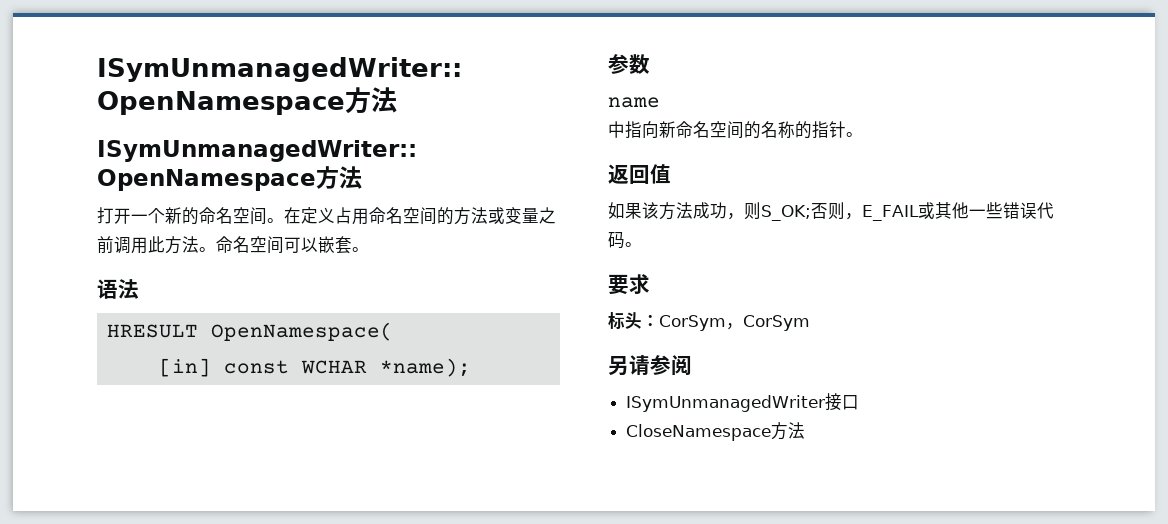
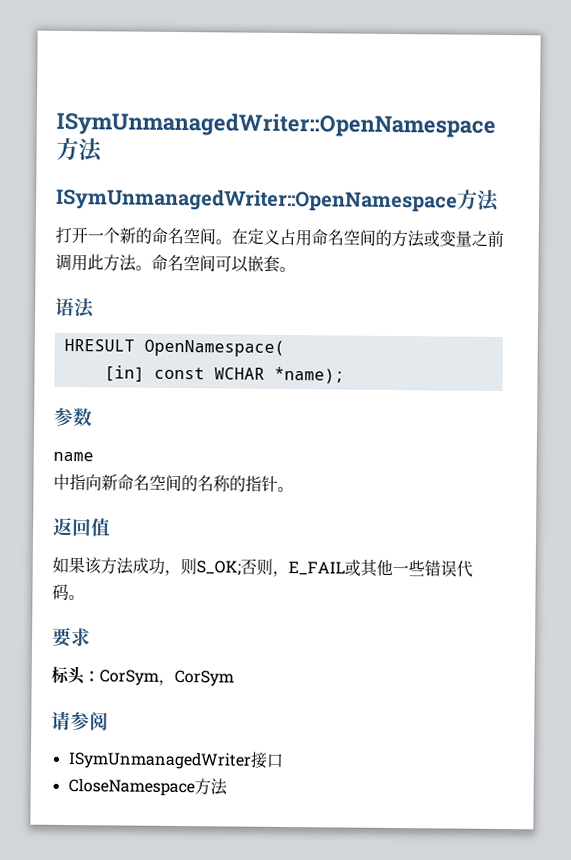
- 另请参阅
+ 请参阅

